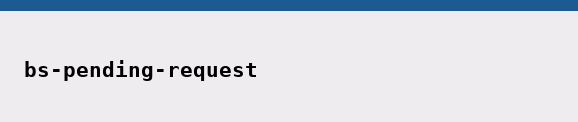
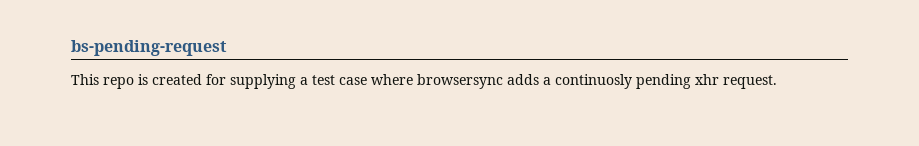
+ This repo is created for supplying a test case where browsersync adds a continuosly pending xhr request.

